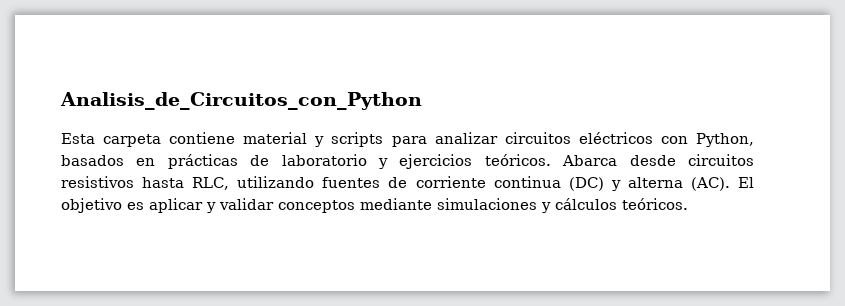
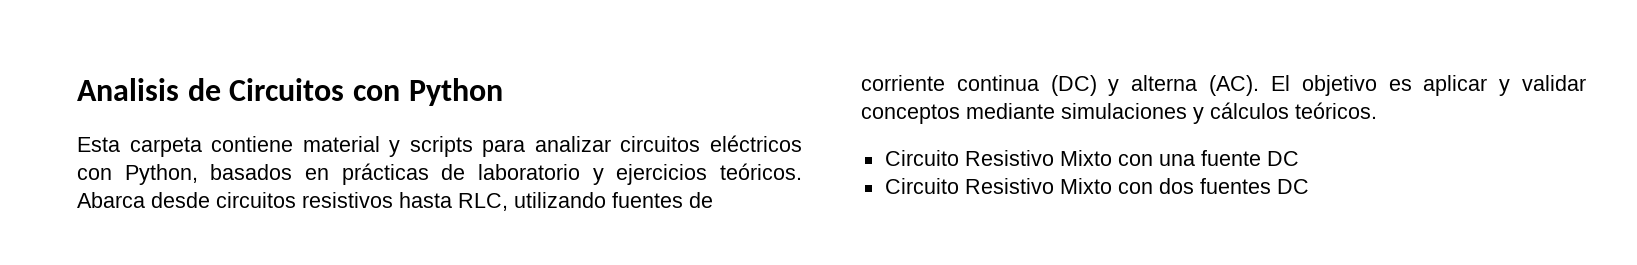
- Analisis_de_Circuitos_con_Python
+ Analisis de Circuitos con Python
+ Circuito Resistivo Mixto con una fuente DC
+ Circuito Resistivo Mixto con dos fuentes DC

